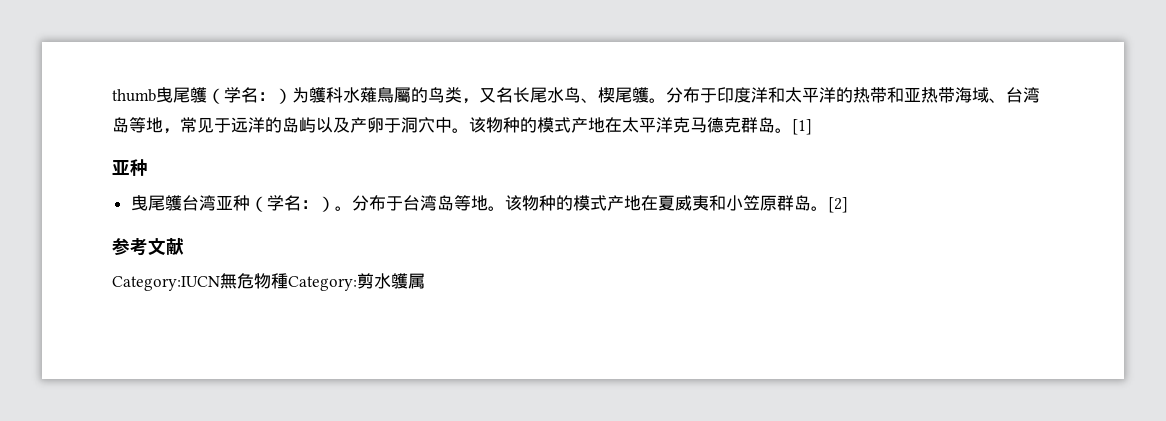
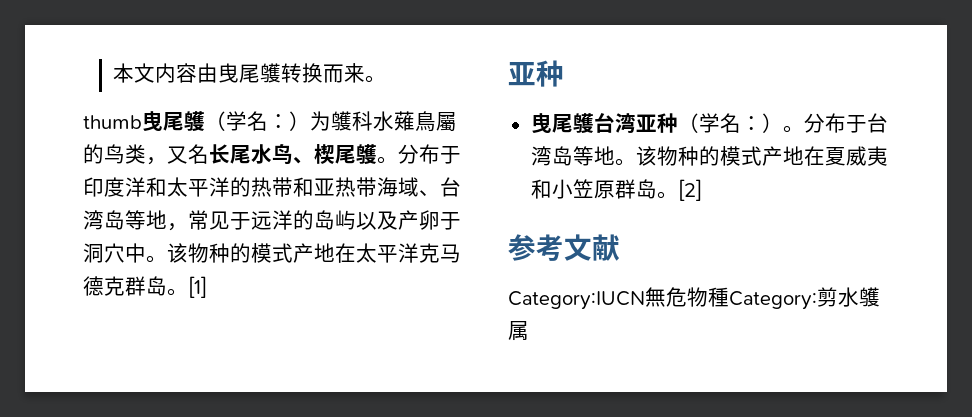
+ 本文内容由曳尾鹱转换而来。

